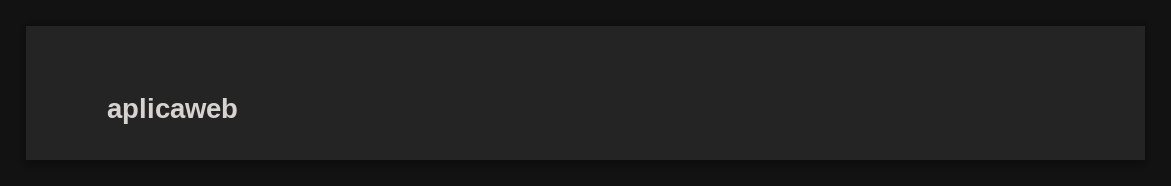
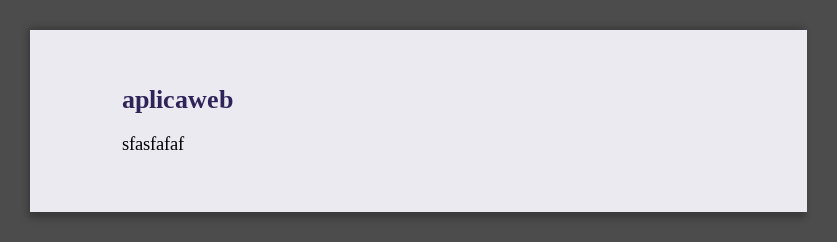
+ sfasfafaf

